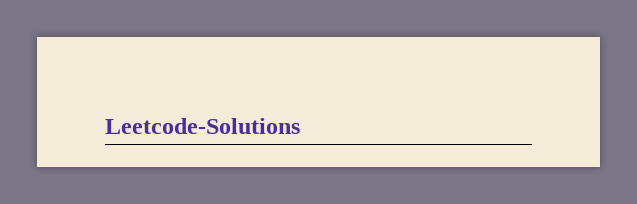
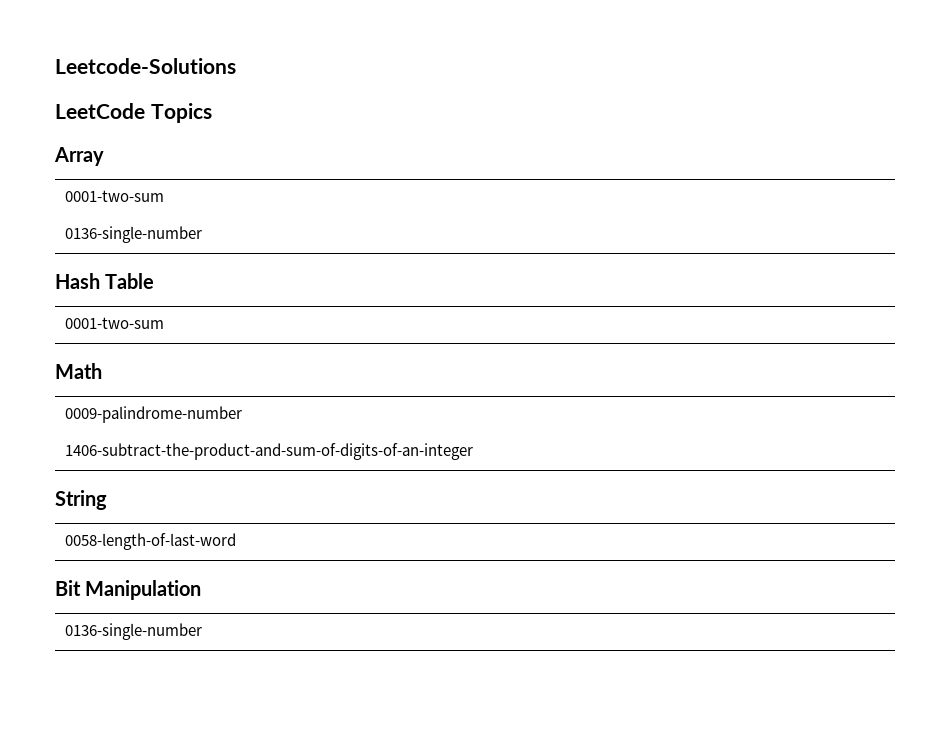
+ LeetCode Topics
+ Array
+ 0001-two-sum
+ 0136-single-number
+ Hash Table
+ 0001-two-sum
+ Math
+ 0009-palindrome-number
+ 1406-subtract-the-product-and-sum-of-digits-of-an-integer
+ String
+ 0058-length-of-last-word
+ Bit Manipulation
+ 0136-single-number

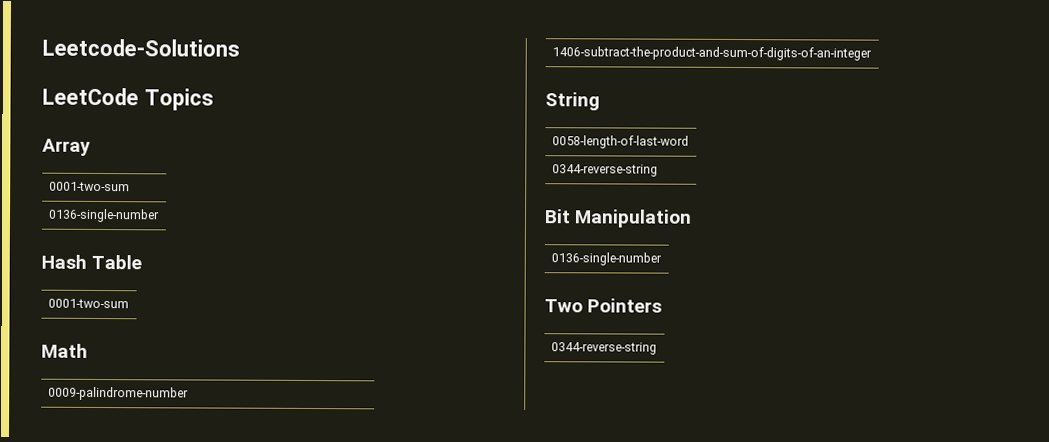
  0058-length-of-last-word
+ 0344-reverse-string
+ Two Pointers
+ 0344-reverse-string

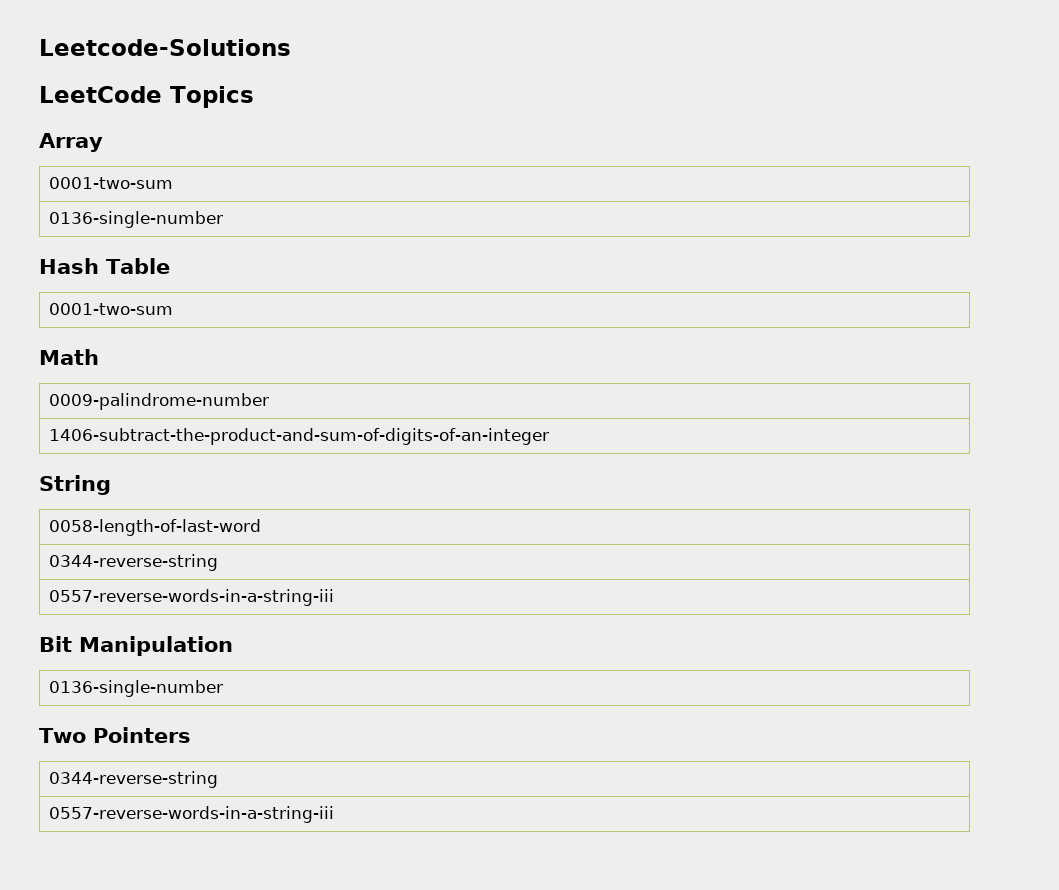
  0058-length-of-last-word
  0344-reverse-string
+ 0557-reverse-words-in-a-string-iii
  Two Pointers
  0344-reverse-string
+ 0557-reverse-words-in-a-string-iii

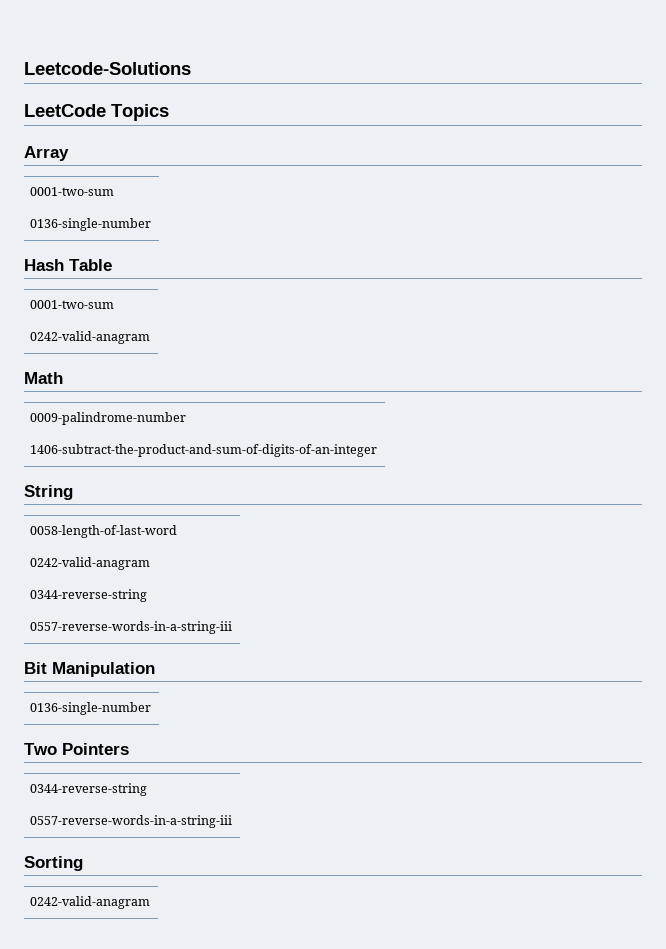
  Hash Table
  0001-two-sum
+ 0242-valid-anagram
  0058-length-of-last-word
+ 0242-valid-anagram
+ Sorting
+ 0242-valid-anagram

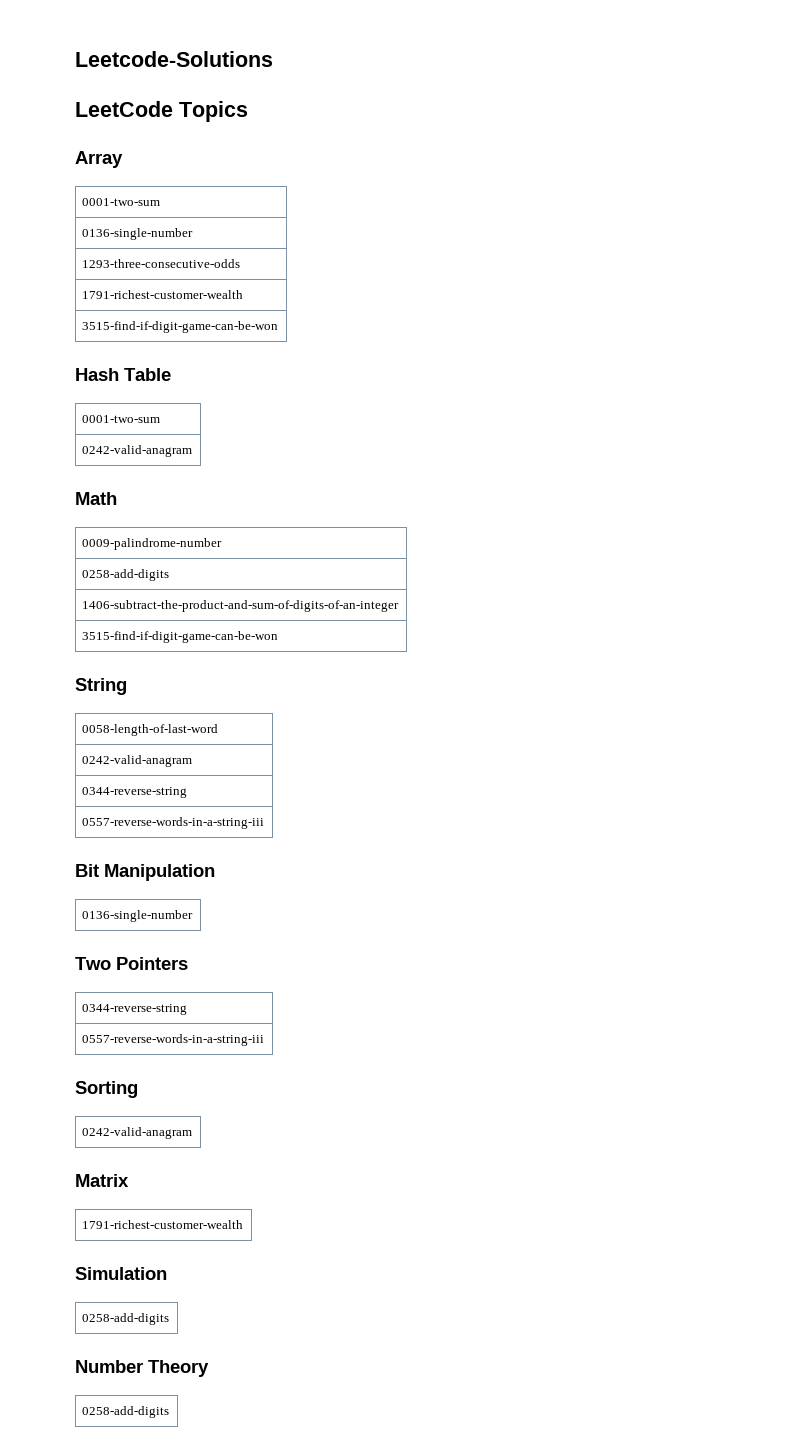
+ 1293-three-consecutive-odds
+ 1791-richest-customer-wealth
+ 3515-find-if-digit-game-can-be-won
  0009-palindrome-number
+ 0258-add-digits
  1406-subtract-the-product-and-sum-of-digits-of-an-integer
+ 3515-find-if-digit-game-can-be-won
+ Matrix
+ 1791-richest-customer-wealth
+ Simulation
+ 0258-add-digits
+ Number Theory
+ 0258-add-digits

